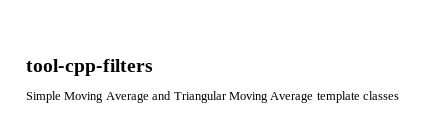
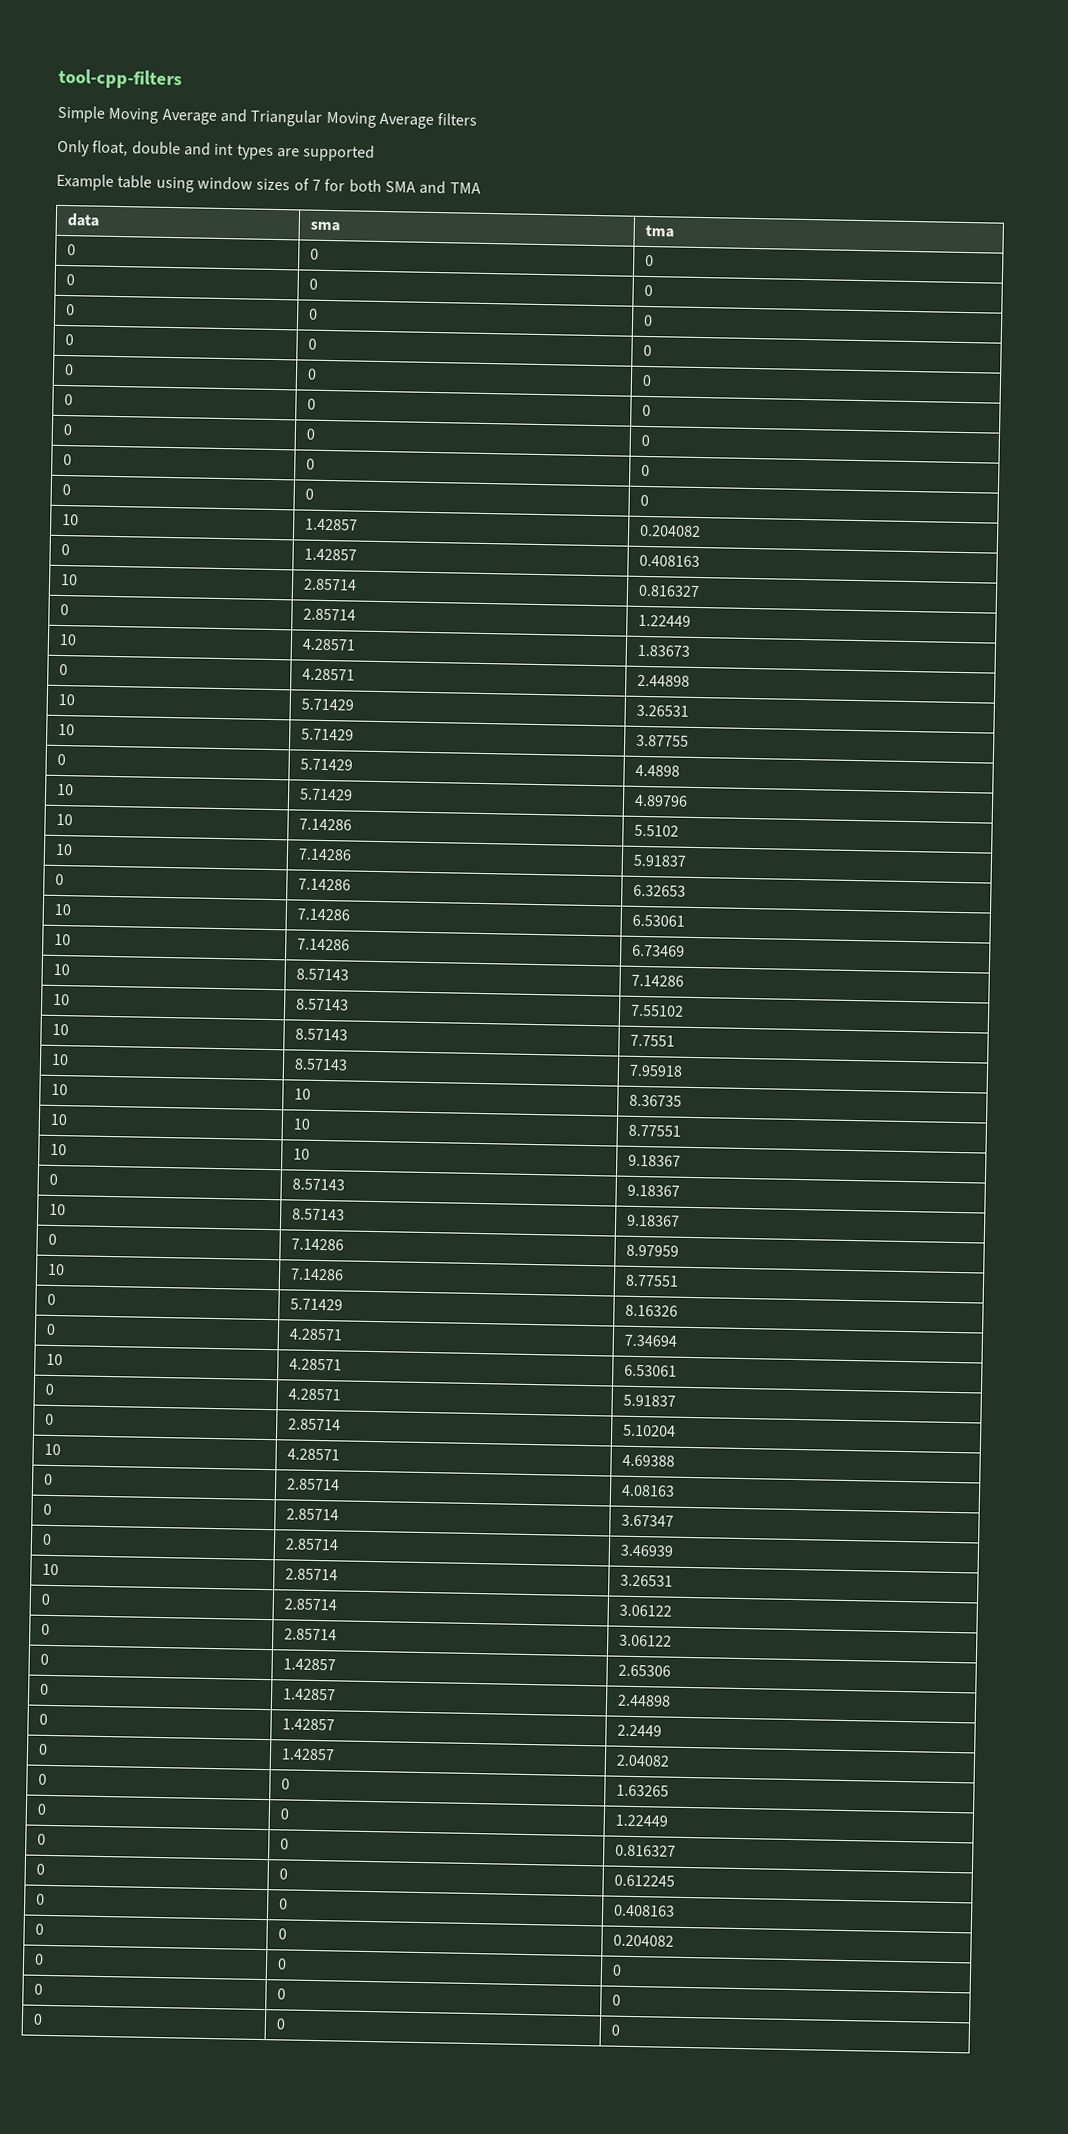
- Simple Moving Average and Triangular Moving Average template classes
+ Simple Moving Average and Triangular Moving Average filters
+ Only float, double and int types are supported
+ Example table using window sizes of 7 for both SMA and TMA
+ data | sma | tma
+ 0 | 0 | 0
+ 0 | 0 | 0
+ 0 | 0 | 0
+ 0 | 0 | 0
+ 0 | 0 | 0
+ 0 | 0 | 0
+ 0 | 0 | 0
+ 0 | 0 | 0
+ 0 | 0 | 0
+ 10 | 1.42857 | 0.204082
+ 0 | 1.42857 | 0.408163
+ 10 | 2.85714 | 0.816327
+ 0 | 2.85714 | 1.22449
+ 10 | 4.28571 | 1.83673
+ 0 | 4.28571 | 2.44898
+ 10 | 5.71429 | 3.26531
+ 10 | 5.71429 | 3.87755
+ 0 | 5.71429 | 4.4898
+ 10 | 5.71429 | 4.89796
+ 10 | 7.14286 | 5.5102
+ 10 | 7.14286 | 5.91837
+ 0 | 7.14286 | 6.32653
+ 10 | 7.14286 | 6.53061
+ 10 | 7.14286 | 6.73469
+ 10 | 8.57143 | 7.14286
+ 10 | 8.57143 | 7.55102
+ 10 | 8.57143 | 7.7551
+ 10 | 8.57143 | 7.95918
+ 10 | 10 | 8.36735
+ 10 | 10 | 8.77551
+ 10 | 10 | 9.18367
+ 0 | 8.57143 | 9.18367
+ 10 | 8.57143 | 9.18367
+ 0 | 7.14286 | 8.97959
+ 10 | 7.14286 | 8.77551
+ 0 | 5.71429 | 8.16326
+ 0 | 4.28571 | 7.34694
+ 10 | 4.28571 | 6.53061
+ 0 | 4.28571 | 5.91837
+ 0 | 2.85714 | 5.10204
+ 10 | 4.28571 | 4.69388
+ 0 | 2.85714 | 4.08163
+ 0 | 2.85714 | 3.67347
+ 0 | 2.85714 | 3.46939
+ 10 | 2.85714 | 3.26531
+ 0 | 2.85714 | 3.06122
+ 0 | 2.85714 | 3.06122
+ 0 | 1.42857 | 2.65306
+ 0 | 1.42857 | 2.44898
+ 0 | 1.42857 | 2.2449
+ 0 | 1.42857 | 2.04082
+ 0 | 0 | 1.63265
+ 0 | 0 | 1.22449
+ 0 | 0 | 0.816327
+ 0 | 0 | 0.612245
+ 0 | 0 | 0.408163
+ 0 | 0 | 0.204082
+ 0 | 0 | 0
+ 0 | 0 | 0
+ 0 | 0 | 0

